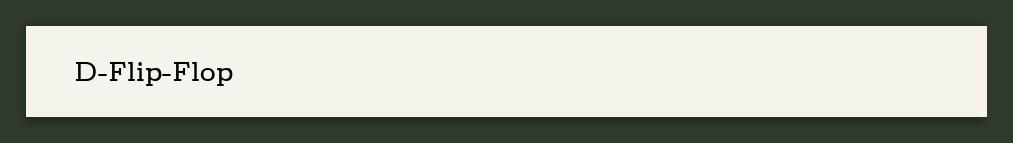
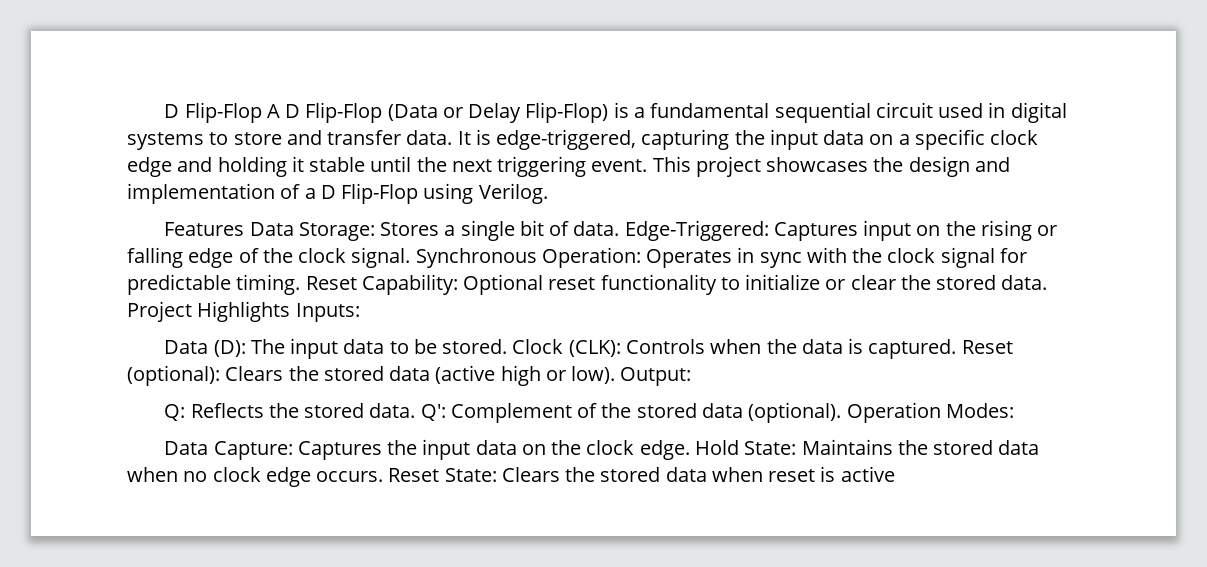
- D-Flip-Flop
+ D Flip-Flop A D Flip-Flop (Data or Delay Flip-Flop) is a fundamental sequential circuit used in digital systems to store and transfer data. It is edge-triggered, capturing the input data on a specific clock edge and holding it stable until the next triggering event. This project showcases the design and implementation of a D Flip-Flop using Verilog.
+ Features Data Storage: Stores a single bit of data. Edge-Triggered: Captures input on the rising or falling edge of the clock signal. Synchronous Operation: Operates in sync with the clock signal for predictable timing. Reset Capability: Optional reset functionality to initialize or clear the stored data. Project Highlights Inputs:
+ Data (D): The input data to be stored. Clock (CLK): Controls when the data is captured. Reset (optional): Clears the stored data (active high or low). Output:
+ Q: Reflects the stored data. Q': Complement of the stored data (optional). Operation Modes:
+ Data Capture: Captures the input data on the clock edge. Hold State: Maintains the stored data when no clock edge occurs. Reset State: Clears the stored data when reset is active

